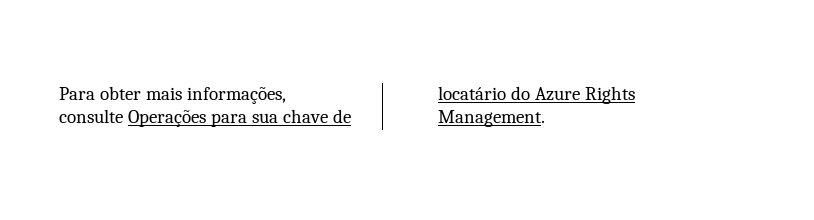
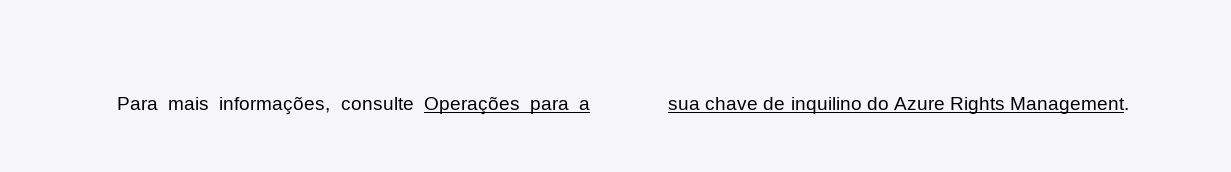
- Para obter mais informações, consulte Operações para sua chave de locatário do Azure Rights Management.
+ Para mais informações, consulte Operações para a sua chave de inquilino do Azure Rights Management.

